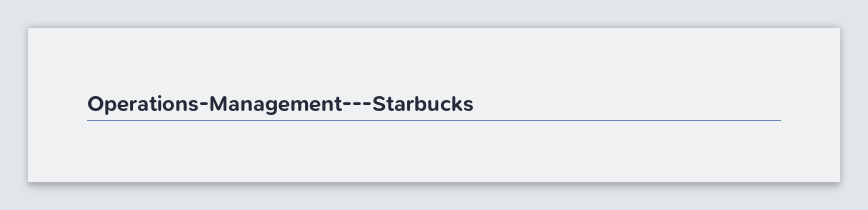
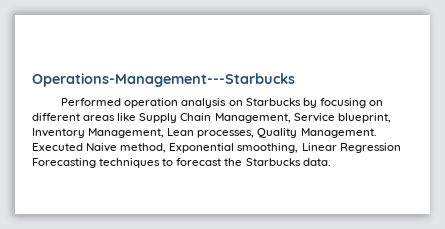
+ Performed operation analysis on Starbucks by focusing on different areas like Supply Chain Management, Service blueprint, Inventory Management, Lean processes, Quality Management. Executed Naive method, Exponential smoothing, Linear Regression Forecasting techniques to forecast the Starbucks data.

